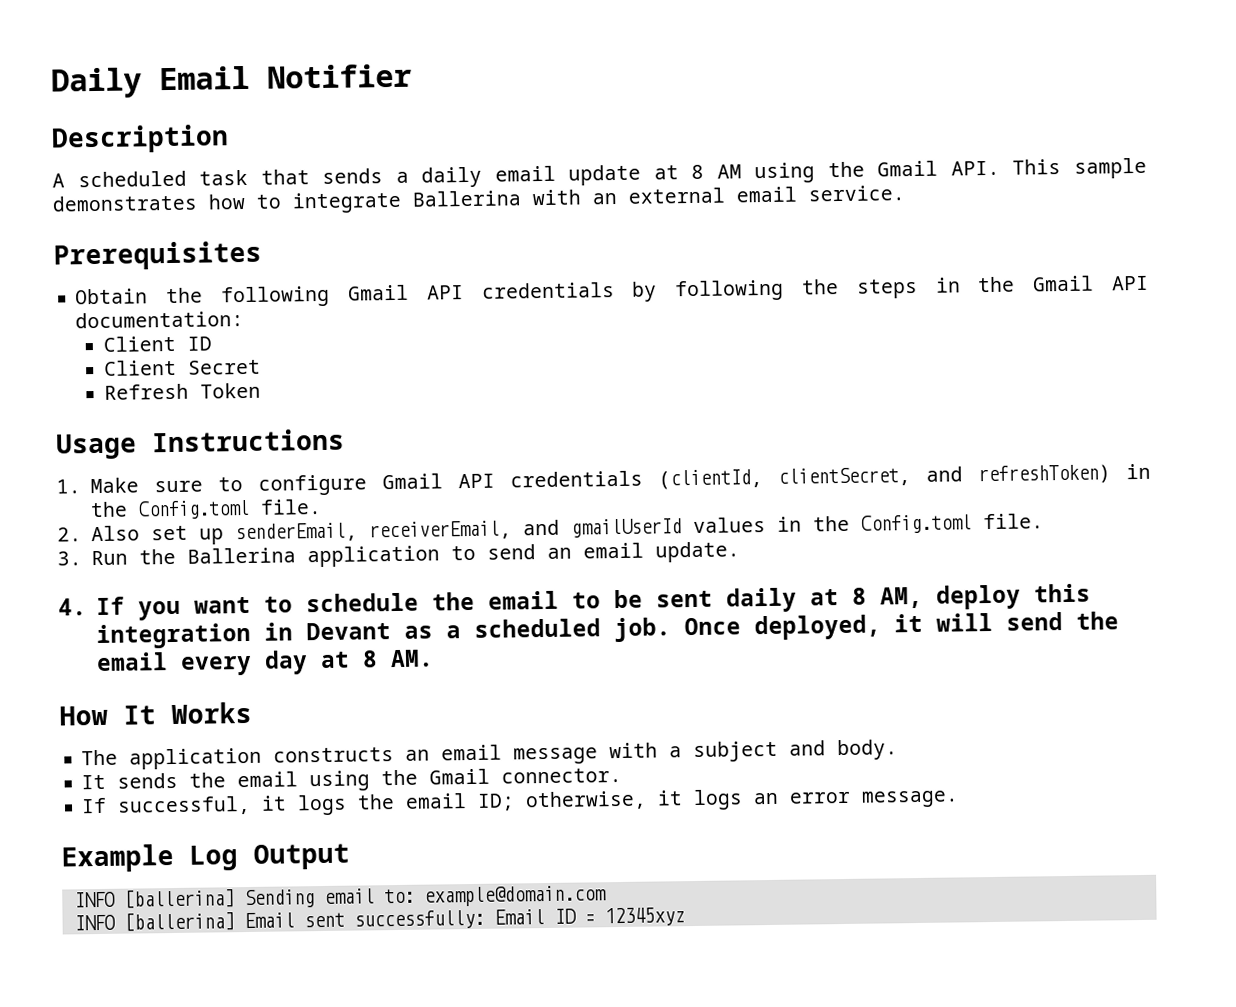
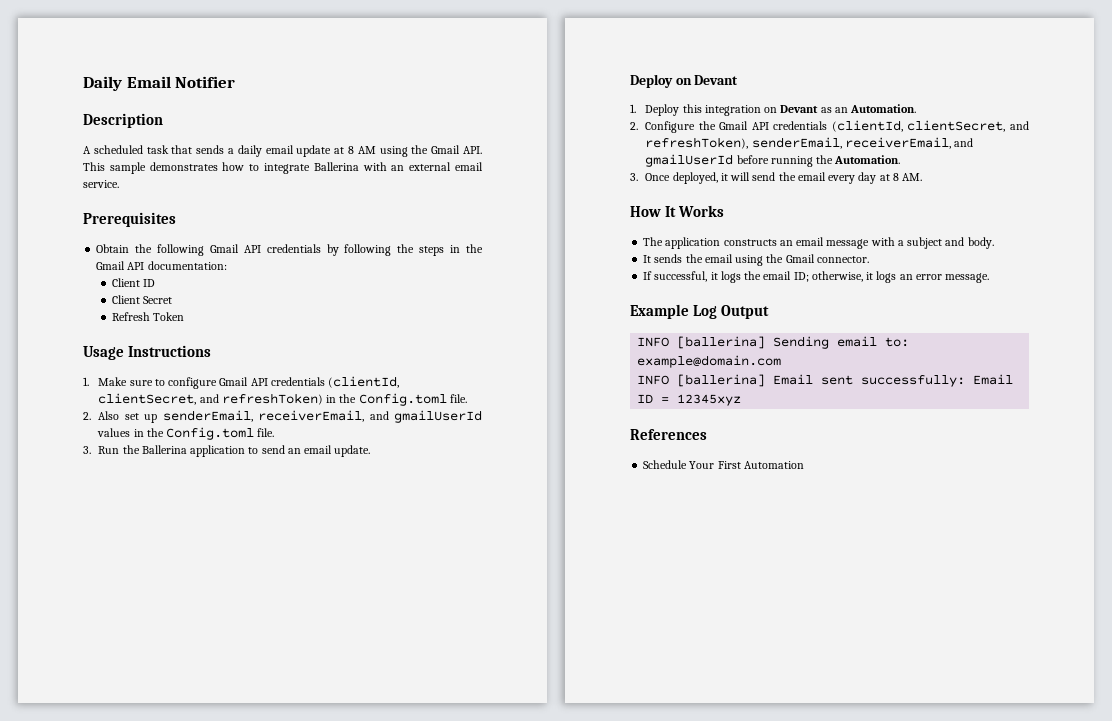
- 4. If you want to schedule the email to be sent daily at 8 AM, deploy this integration in Devant as a scheduled job. Once deployed, it will send the email every day at 8 AM.
+ Deploy on Devant
+ 1. Deploy this integration on Devant as an Automation.
+ 2. Configure the Gmail API credentials (clientId, clientSecret, and refreshToken), senderEmail, receiverEmail, and gmailUserId before running the Automation.
+ 3. Once deployed, it will send the email every day at 8 AM.
+ References
+ Schedule Your First Automation

